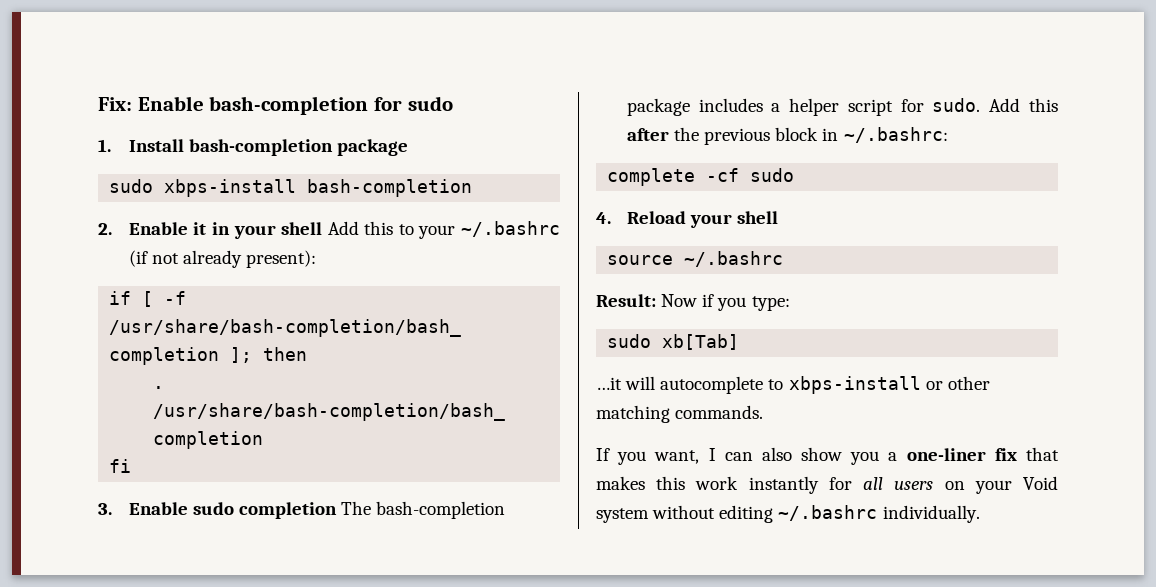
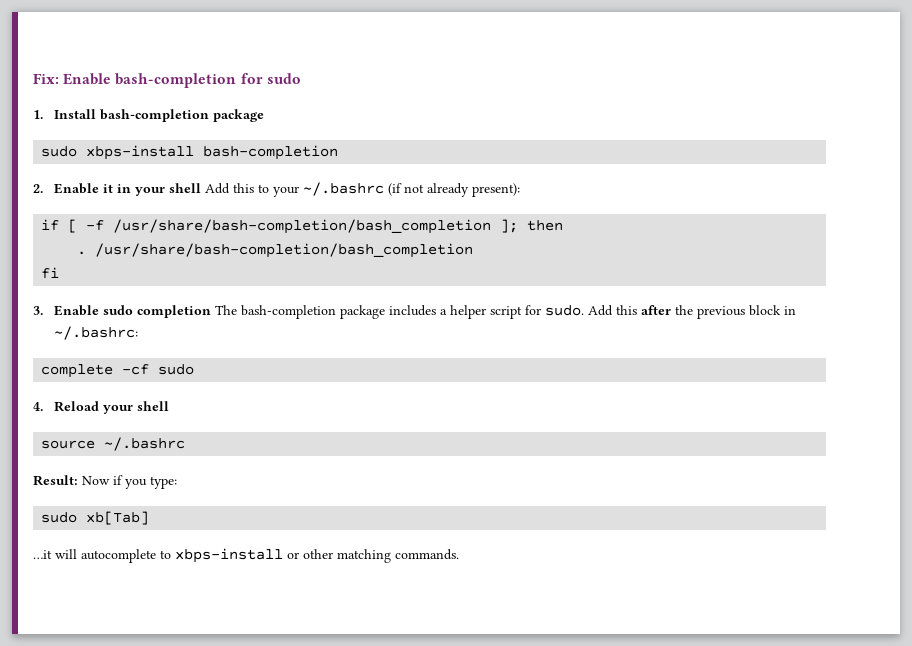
- If you want, I can also show you a one-liner fix that makes this work instantly for all users on your Void system without editing ~/.bashrc individually.

